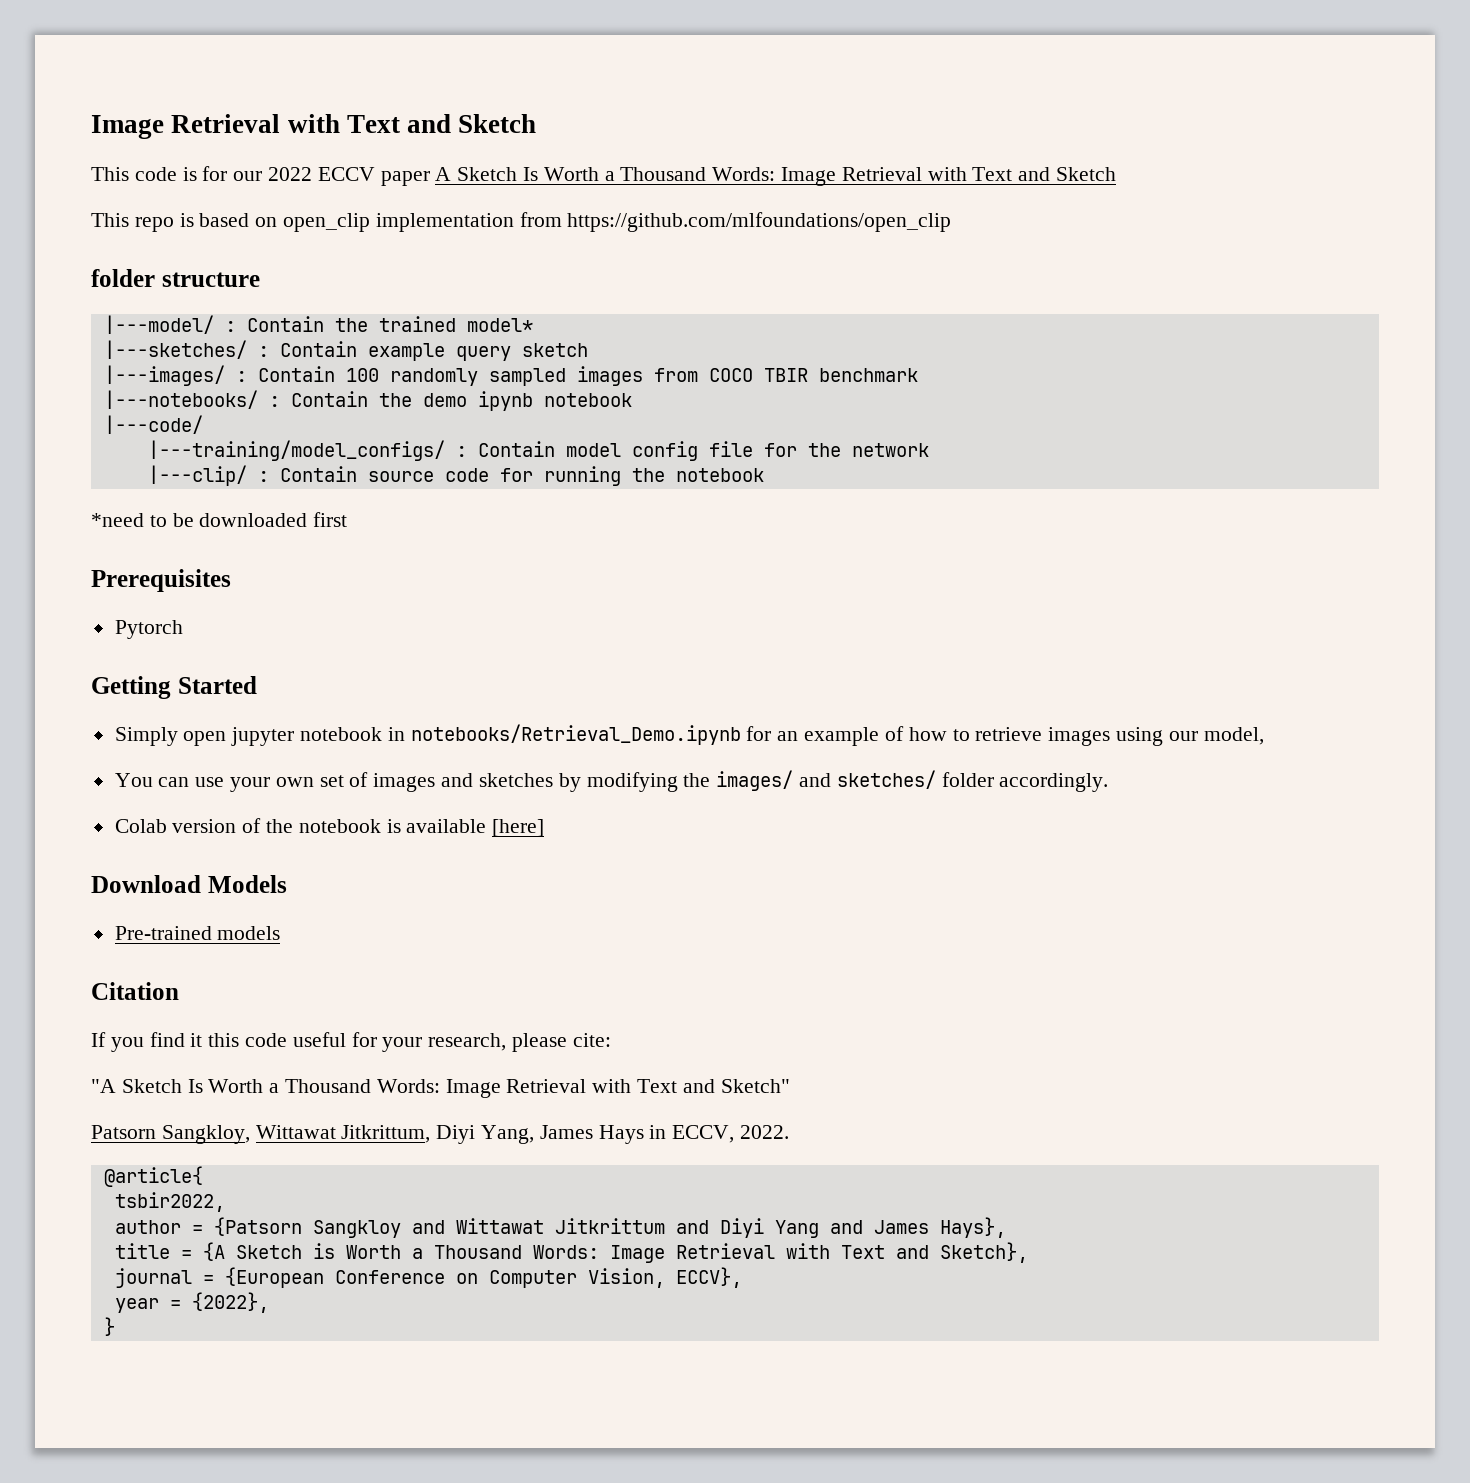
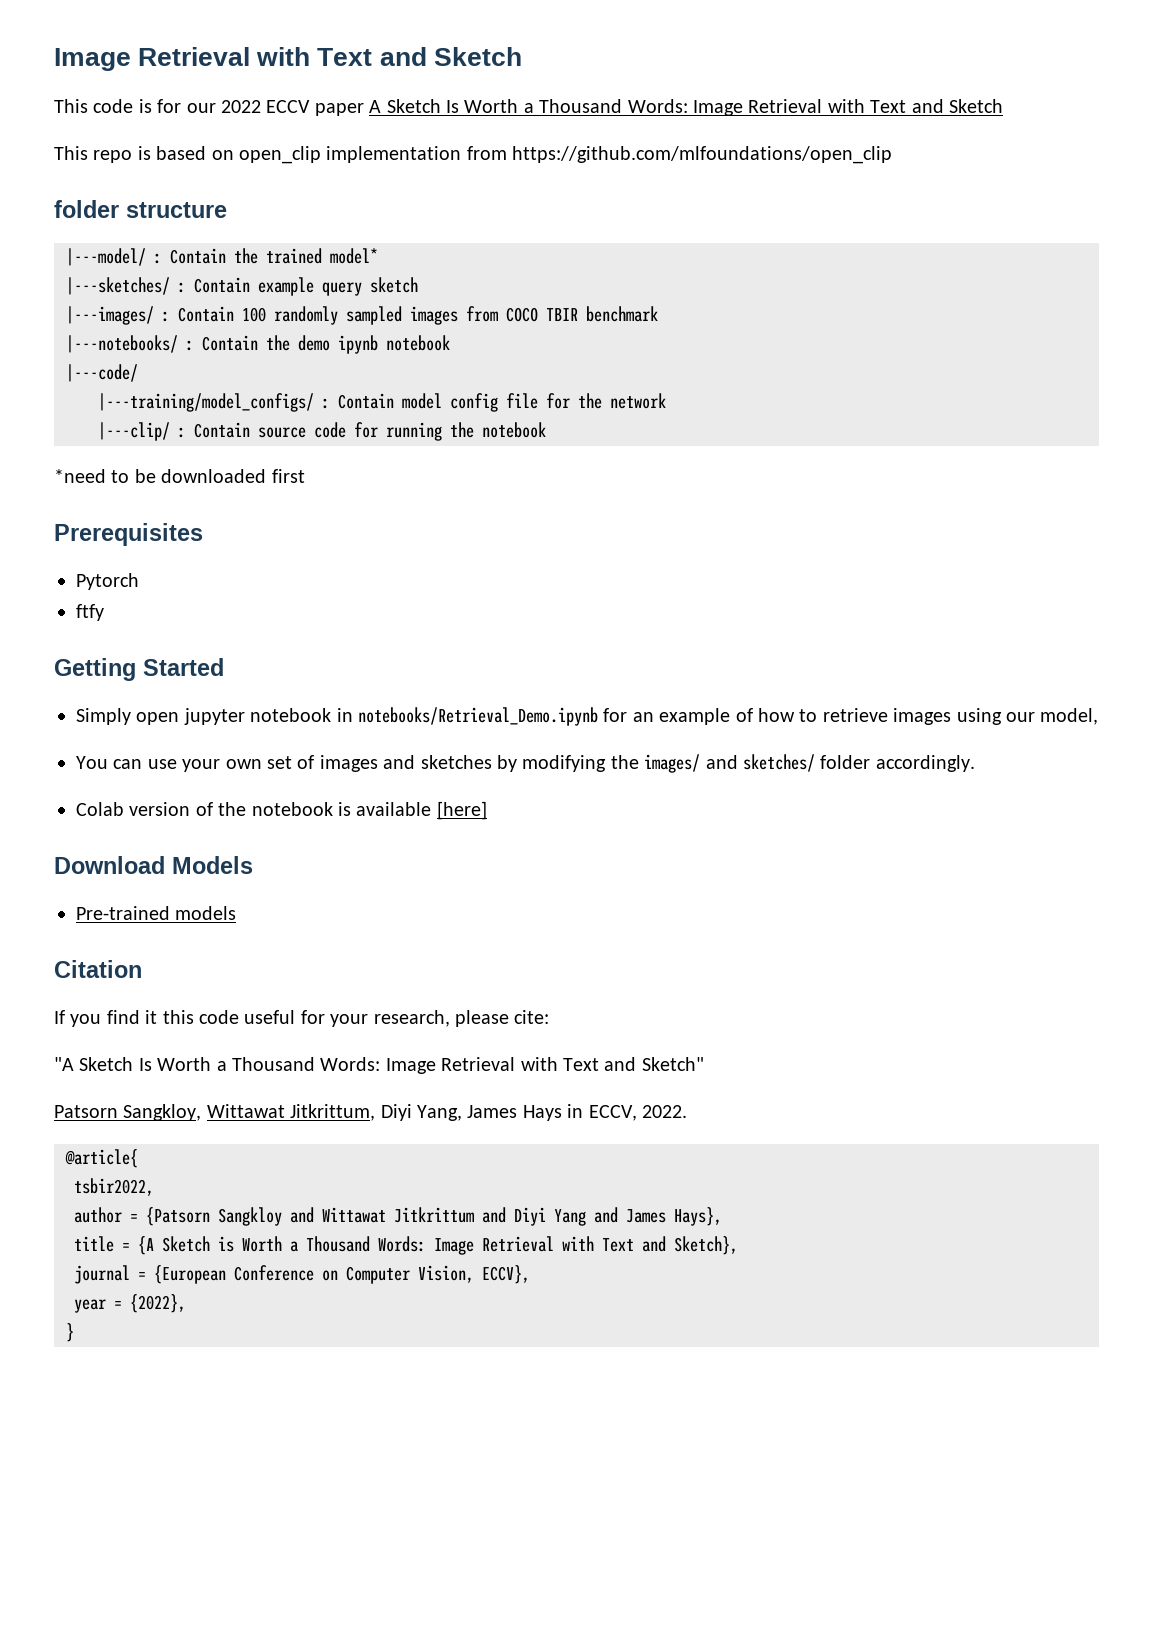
+ ftfy

